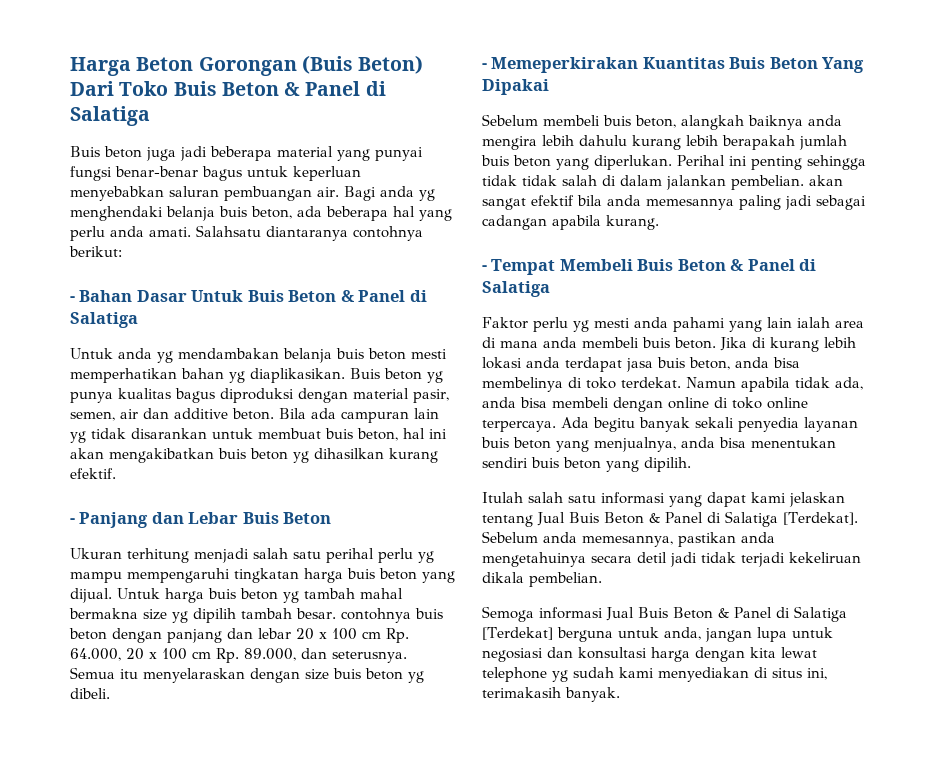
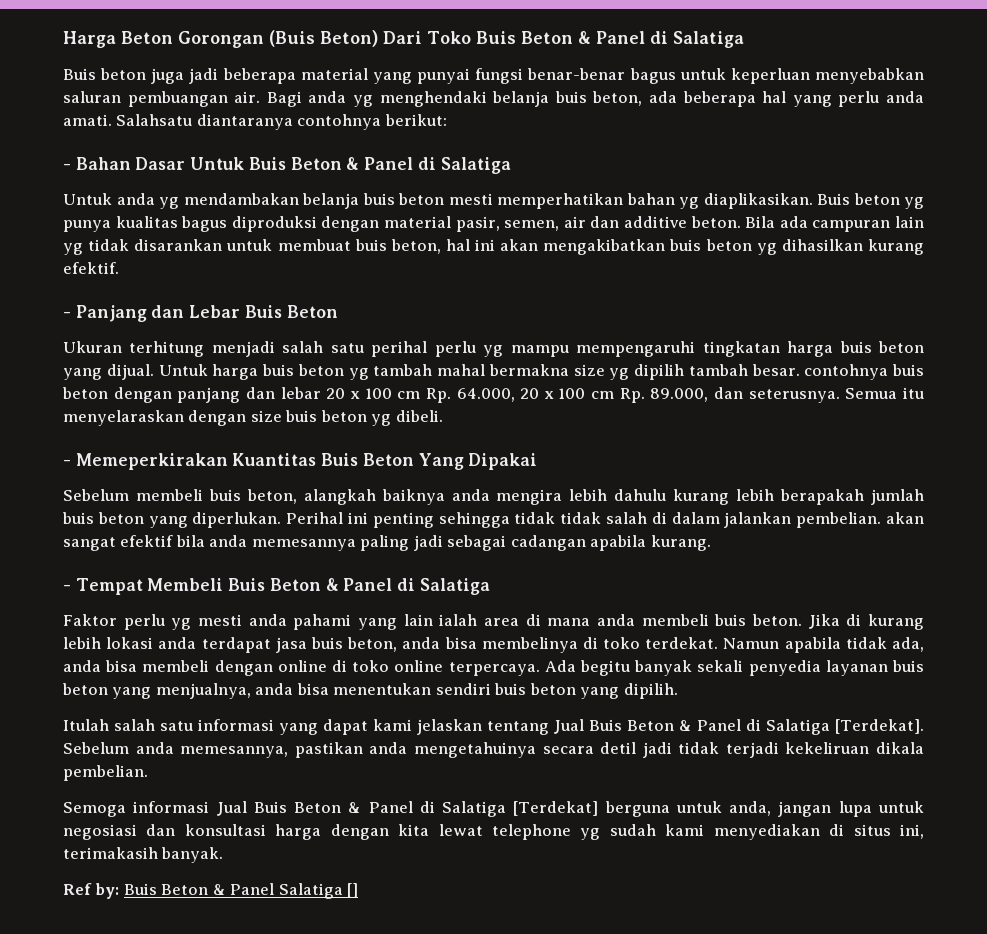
+ Ref by: Buis Beton & Panel Salatiga []

